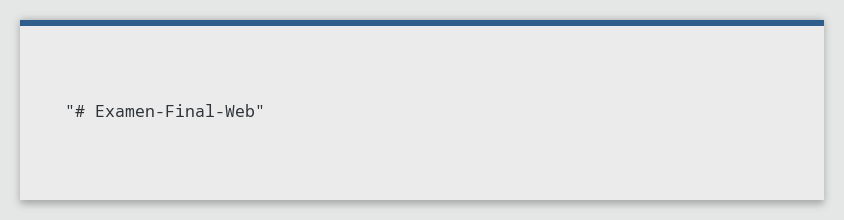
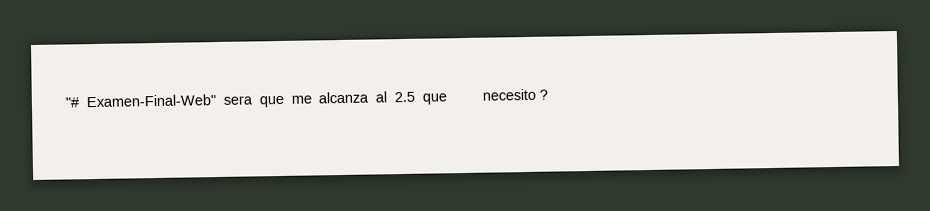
- "# Examen-Final-Web"
+ "# Examen-Final-Web" sera que me alcanza al 2.5 que necesito ?

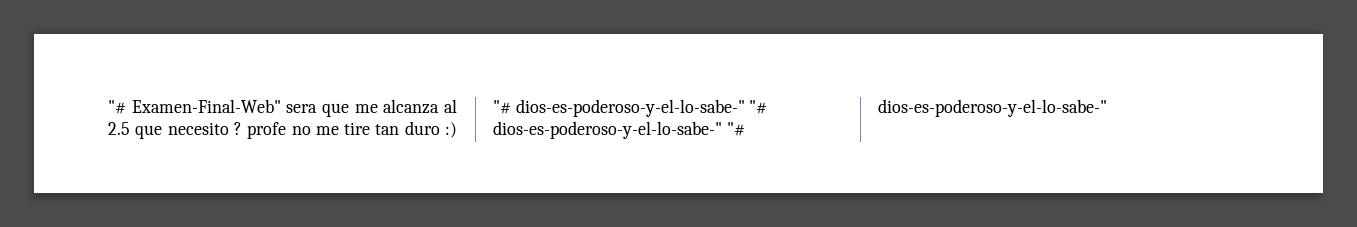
- "# Examen-Final-Web" sera que me alcanza al 2.5 que necesito ?
+ "# Examen-Final-Web" sera que me alcanza al 2.5 que necesito ? profe no me tire tan duro :) "# dios-es-poderoso-y-el-lo-sabe-" "# dios-es-poderoso-y-el-lo-sabe-" "# dios-es-poderoso-y-el-lo-sabe-"

